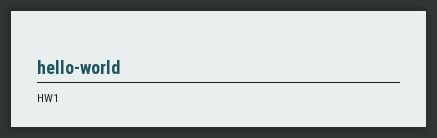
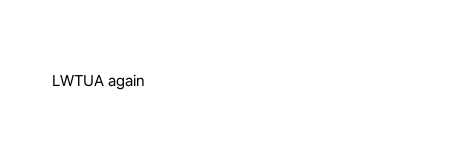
- hello-world
- HW1
+ LWTUA again

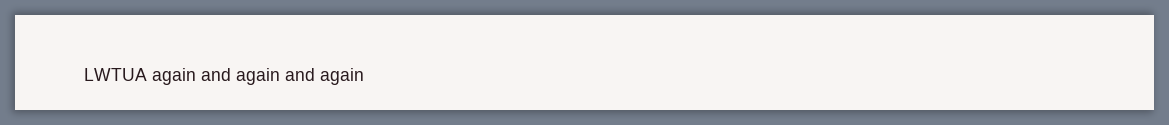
- LWTUA again
+ LWTUA again and again and again

